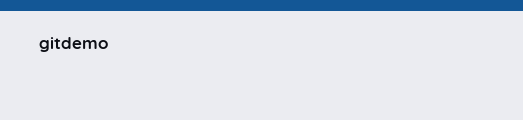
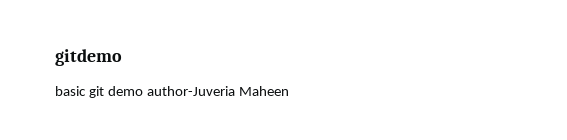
+ basic git demo author-Juveria Maheen

